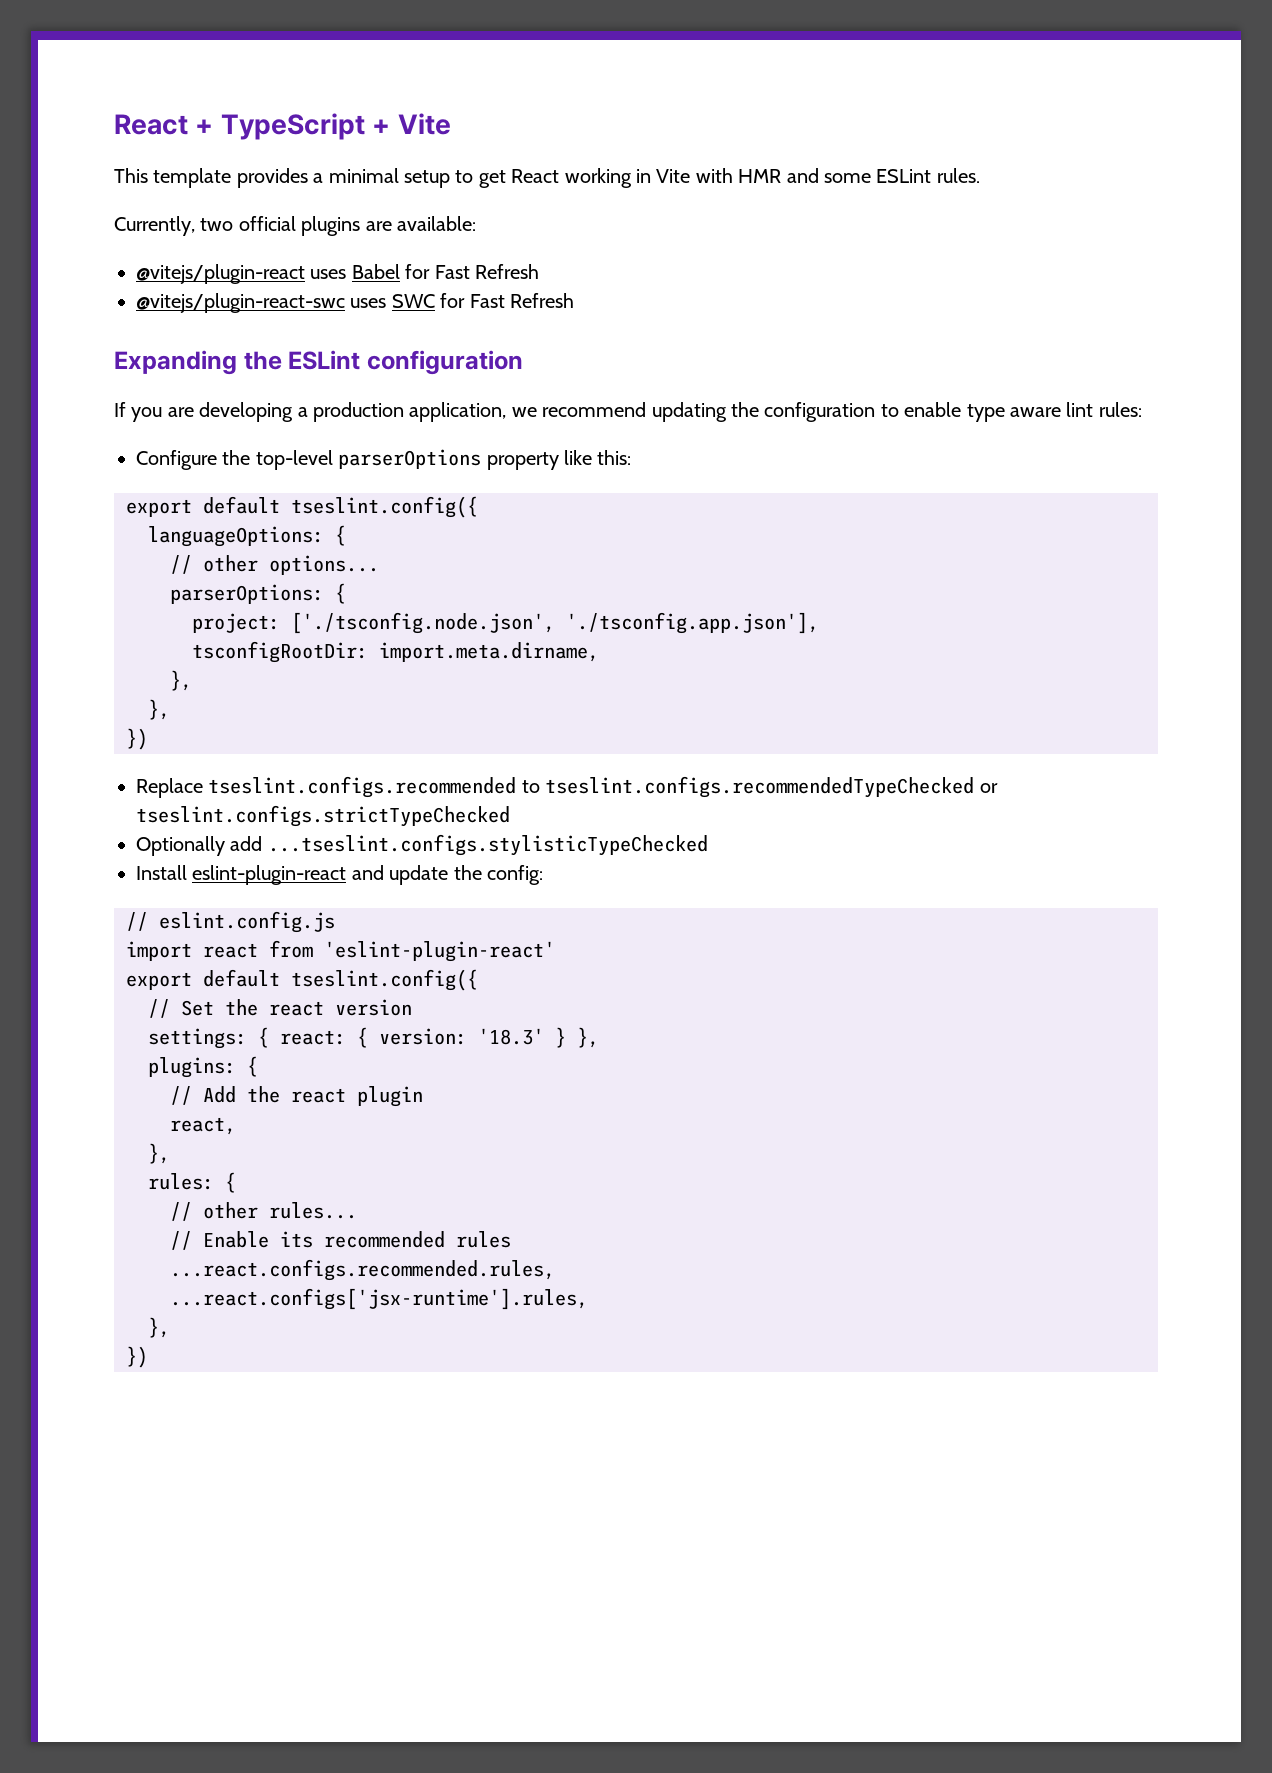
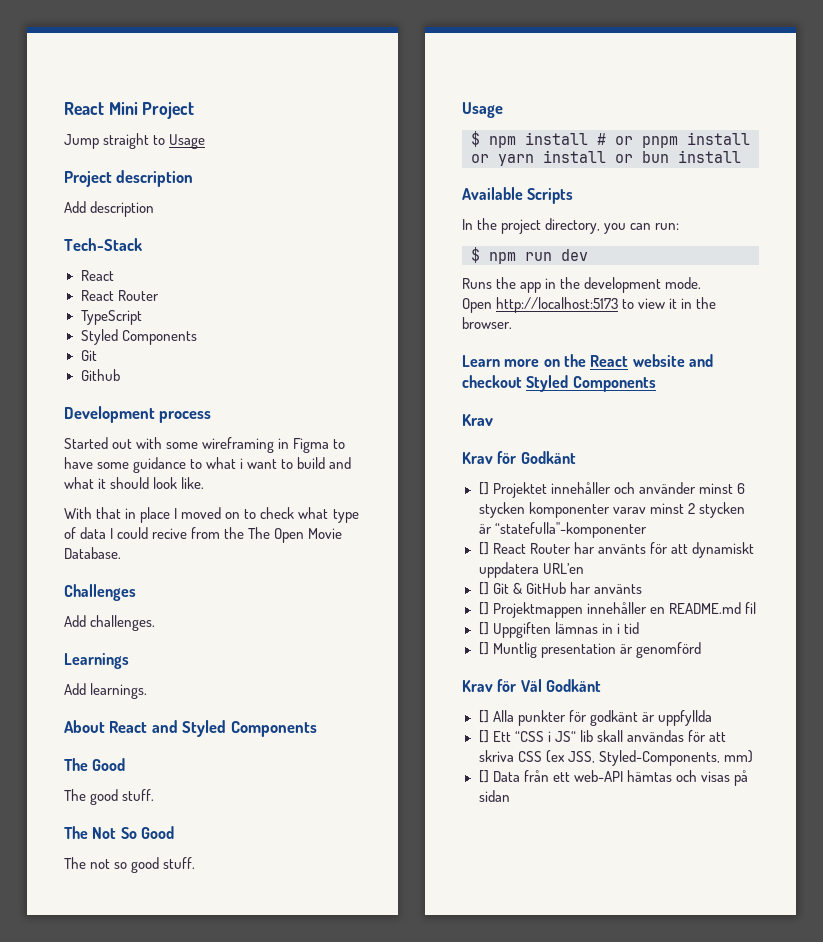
- React + TypeScript + Vite
- This template provides a minimal setup to get React working in Vite with HMR and some ESLint rules.
- Currently, two official plugins are available:
- @vitejs/plugin-react uses Babel for Fast Refresh
- @vitejs/plugin-react-swc uses SWC for Fast Refresh
- Expanding the ESLint configuration
- If you are developing a production application, we recommend updating the configuration to enable type aware lint rules:
- Configure the top-level parserOptions property like this:
- export default tseslint.config({
- languageOptions: {
- // other options...
- parserOptions: {
- project: ['./tsconfig.node.json', './tsconfig.app.json'],
- tsconfigRootDir: import.meta.dirname,
- },
- },
- })
- Replace tseslint.configs.recommended to tseslint.configs.recommendedTypeChecked or tseslint.configs.strictTypeChecked
- Optionally add ...tseslint.configs.stylisticTypeChecked
- Install eslint-plugin-react and update the config:
- // eslint.config.js
- import react from 'eslint-plugin-react'
- export default tseslint.config({
- // Set the react version
- settings: { react: { version: '18.3' } },
- plugins: {
- // Add the react plugin
- react,
- },
- rules: {
- // other rules...
- // Enable its recommended rules
- ...react.configs.recommended.rules,
- ...react.configs['jsx-runtime'].rules,
- },
- })
+ React Mini Project
+ Jump straight to Usage
+ Project description
+ Add description
+ Tech-Stack
+ React
+ React Router
+ TypeScript
+ Styled Components
+ Git
+ Github
+ Development process
+ Started out with some wireframing in Figma to have some guidance to what i want to build and what it should look like.
+ With that in place I moved on to check what type of data I could recive from the The Open Movie Database.
+ Challenges
+ Add challenges.
+ Learnings
+ Add learnings.
+ About React and Styled Components
+ The Good
+ The good stuff.
+ The Not So Good
+ The not so good stuff.
+ Usage
+ $ npm install # or pnpm install or yarn install or bun install
+ Available Scripts
+ In the project directory, you can run:
+ $ npm run dev
+ Runs the app in the development mode.
+ Open http://localhost:5173 to view it in the browser.
+ Learn more on the React website and checkout Styled Components
+ Krav
+ Krav för Godkänt
+ [] Projektet innehåller och använder minst 6 stycken komponenter varav minst 2 stycken är “statefulla"-komponenter
+ [] React Router har använts för att dynamiskt uppdatera URL’en
+ [] Git & GitHub har använts
+ [] Projektmappen innehåller en README.md fil
+ [] Uppgiften lämnas in i tid
+ [] Muntlig presentation är genomförd
+ Krav för Väl Godkänt
+ [] Alla punkter för godkänt är uppfyllda
+ [] Ett “CSS i JS“ lib skall användas för att skriva CSS (ex JSS, Styled-Components, mm)
+ [] Data från ett web-API hämtas och visas på sidan

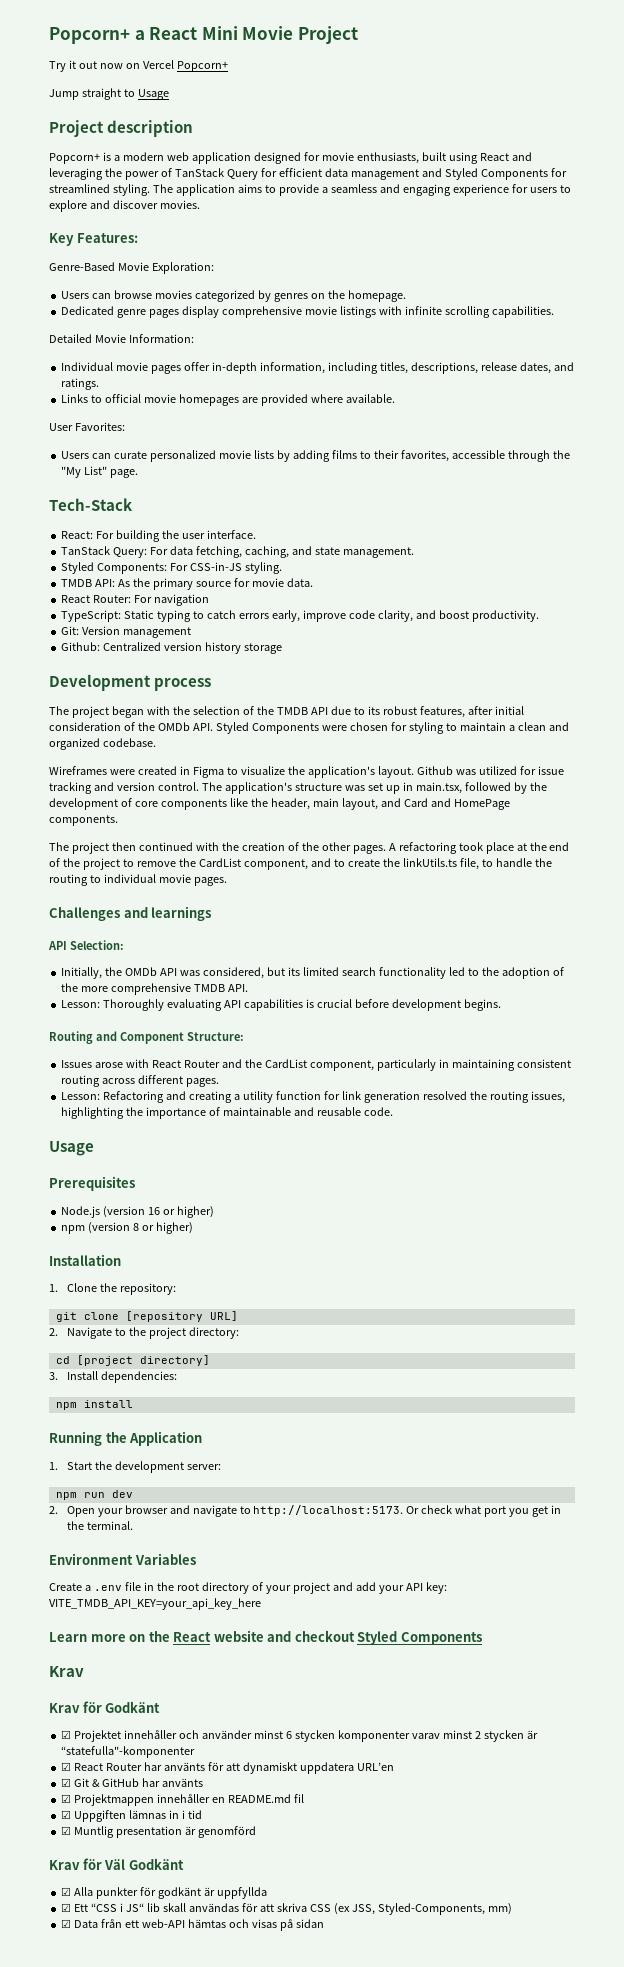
- React Mini Project
+ Popcorn+ a React Mini Movie Project
+ Try it out now on Vercel Popcorn+
- Add description
+ Popcorn+ is a modern web application designed for movie enthusiasts, built using React and leveraging the power of TanStack Query for efficient data management and Styled Components for streamlined styling. The application aims to provide a seamless and engaging experience for users to explore and discover movies.
+ Key Features:
+ Genre-Based Movie Exploration:
+ Users can browse movies categorized by genres on the homepage.
+ Dedicated genre pages display comprehensive movie listings with infinite scrolling capabilities.
+ Detailed Movie Information:
+ Individual movie pages offer in-depth information, including titles, descriptions, release dates, and ratings.
+ Links to official movie homepages are provided where available.
+ User Favorites:
+ Users can curate personalized movie lists by adding films to their favorites, accessible through the "My List" page.
  Tech-Stack
- React
- React Router
- TypeScript
- Styled Components
- Git
- Github
+ React: For building the user interface.
+ TanStack Query: For data fetching, caching, and state management.
+ Styled Components: For CSS-in-JS styling.
+ TMDB API: As the primary source for movie data.
+ React Router: For navigation
+ TypeScript: Static typing to catch errors early, improve code clarity, and boost productivity.
+ Git: Version management
+ Github: Centralized version history storage
  Development process
- Started out with some wireframing in Figma to have some guidance to what i want to build and what it should look like.
- With that in place I moved on to check what type of data I could recive from the The Open Movie Database.
- Challenges
- Add challenges.
- Learnings
- Add learnings.
- About React and Styled Components
- The Good
- The good stuff.
- The Not So Good
- The not so good stuff.
+ The project began with the selection of the TMDB API due to its robust features, after initial consideration of the OMDb API. Styled Components were chosen for styling to maintain a clean and organized codebase.
+ Wireframes were created in Figma to visualize the application's layout. Github was utilized for issue tracking and version control. The application's structure was set up in main.tsx, followed by the development of core components like the header, main layout, and Card and HomePage components.
+ The project then continued with the creation of the other pages. A refactoring took place at the end of the project to remove the CardList component, and to create the linkUtils.ts file, to handle the routing to individual movie pages.
+ Challenges and learnings
+ API Selection:
+ Initially, the OMDb API was considered, but its limited search functionality led to the adoption of the more comprehensive TMDB API.
+ Lesson: Thoroughly evaluating API capabilities is crucial before development begins.
+ Routing and Component Structure:
+ Issues arose with React Router and the CardList component, particularly in maintaining consistent routing across different pages.
+ Lesson: Refactoring and creating a utility function for link generation resolved the routing issues, highlighting the importance of maintainable and reusable code.
  Usage
- $ npm install # or pnpm install or yarn install or bun install
- Available Scripts
- In the project directory, you can run:
- $ npm run dev
- Runs the app in the development mode.
- Open http://localhost:5173 to view it in the browser.
+ Prerequisites
+ Node.js (version 16 or higher)
+ npm (version 8 or higher)
+ Installation
+ 1. Clone the repository:
+ git clone [repository URL]
+ 2. Navigate to the project directory:
+ cd [project directory]
+ 3. Install dependencies:
+ npm install
+ Running the Application
+ 1. Start the development server:
+ npm run dev
+ 2. Open your browser and navigate to http://localhost:5173. Or check what port you get in the terminal.
+ Environment Variables
+ Create a .env file in the root directory of your project and add your API key: VITE_TMDB_API_KEY=your_api_key_here
- [] Projektet innehåller och använder minst 6 stycken komponenter varav minst 2 stycken är “statefulla"-komponenter
+ ☑ Projektet innehåller och använder minst 6 stycken komponenter varav minst 2 stycken är “statefulla"-komponenter
- [] React Router har använts för att dynamiskt uppdatera URL’en
+ ☑ React Router har använts för att dynamiskt uppdatera URL’en
- [] Git & GitHub har använts
+ ☑ Git & GitHub har använts
- [] Projektmappen innehåller en README.md fil
+ ☑ Projektmappen innehåller en README.md fil
- [] Uppgiften lämnas in i tid
+ ☑ Uppgiften lämnas in i tid
- [] Muntlig presentation är genomförd
+ ☑ Muntlig presentation är genomförd
- [] Alla punkter för godkänt är uppfyllda
+ ☑ Alla punkter för godkänt är uppfyllda
- [] Ett “CSS i JS“ lib skall användas för att skriva CSS (ex JSS, Styled-Components, mm)
+ ☑ Ett “CSS i JS“ lib skall användas för att skriva CSS (ex JSS, Styled-Components, mm)
- [] Data från ett web-API hämtas och visas på sidan
+ ☑ Data från ett web-API hämtas och visas på sidan

